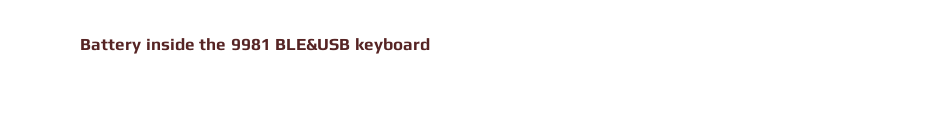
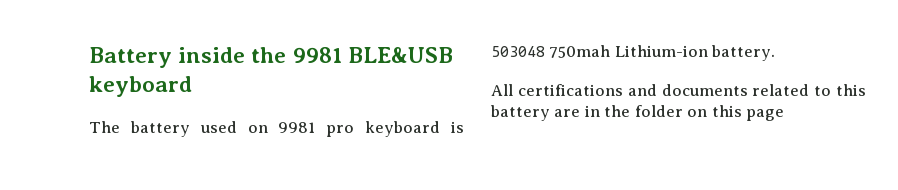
+ The battery used on 9981 pro keyboard is 503048 750mah Lithium-ion battery.
+ All certifications and documents related to this battery are in the folder on this page

